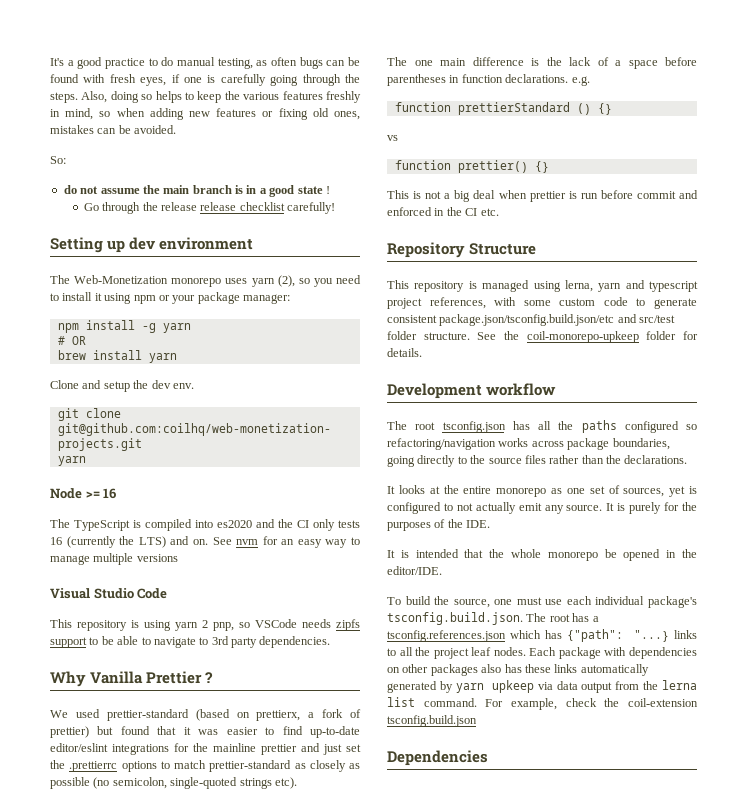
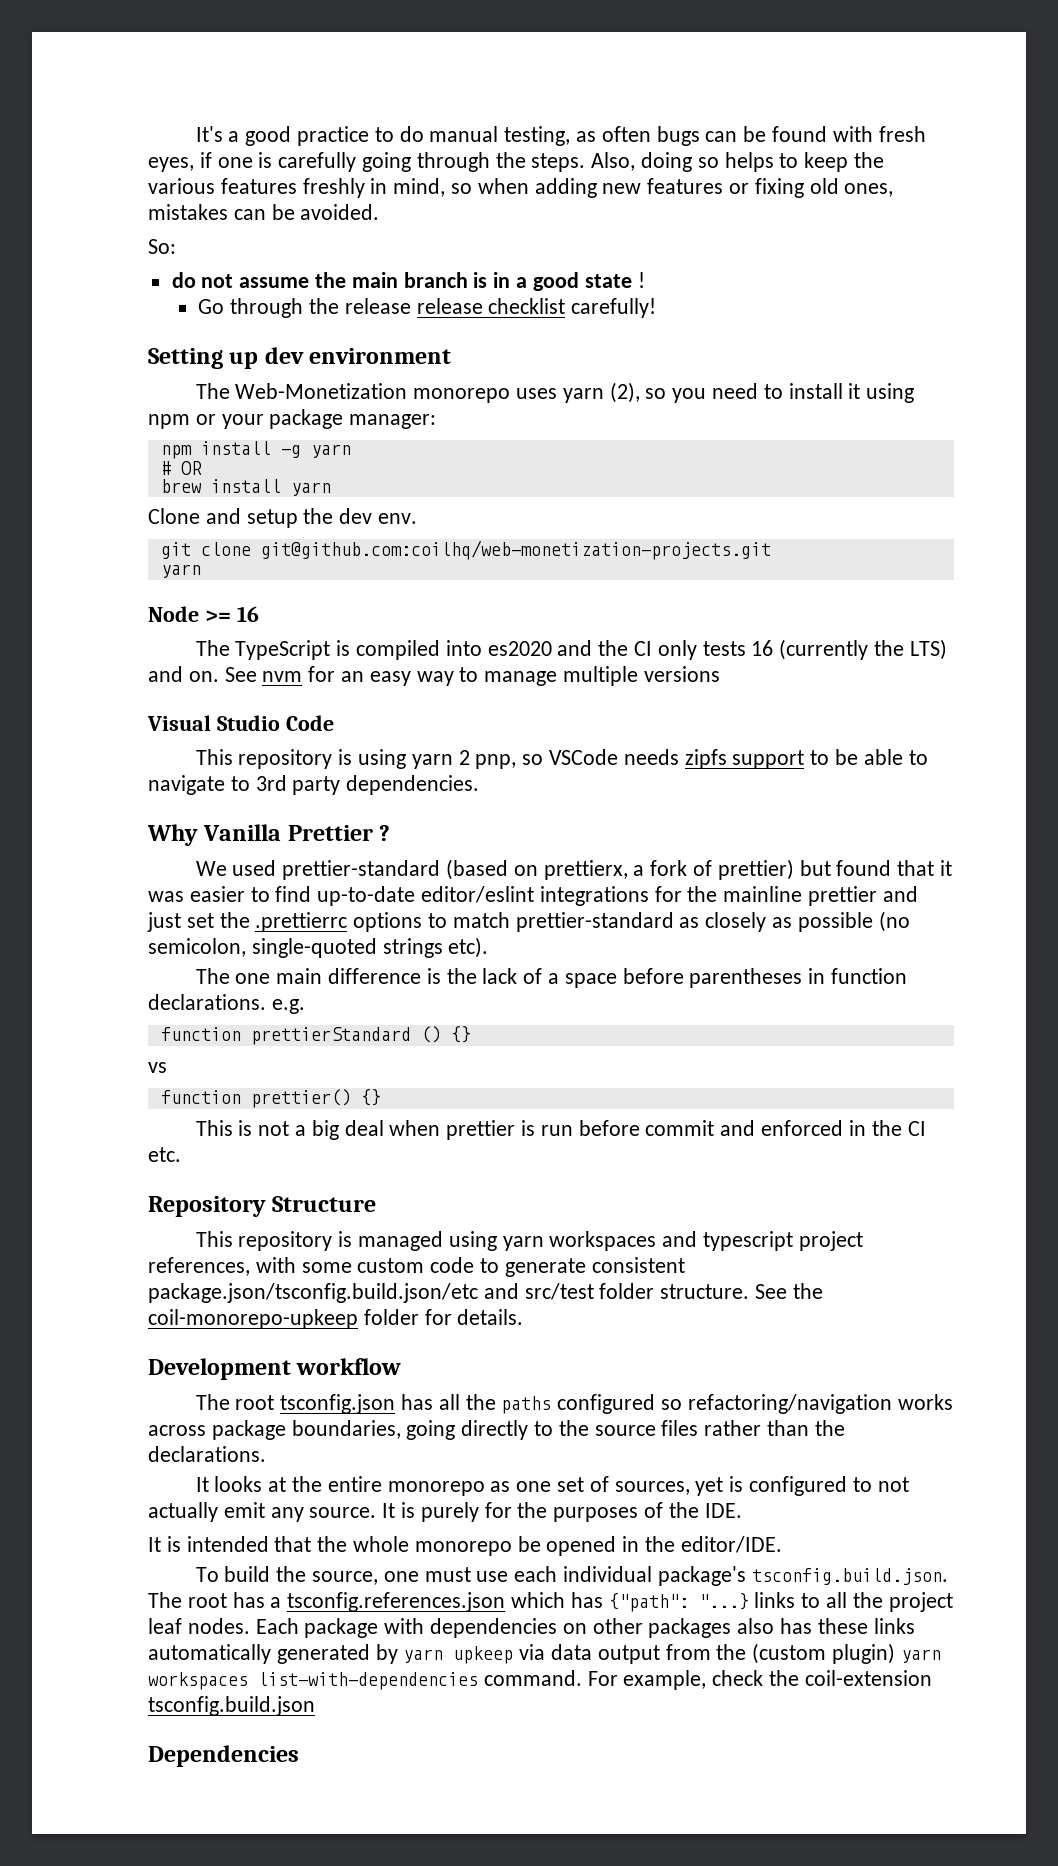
- This repository is managed using lerna, yarn and typescript project references, with some custom code to generate consistent package.json/tsconfig.build.json/etc and src/test folder structure.
+ This repository is managed using yarn workspaces and typescript project references, with some custom code to generate consistent package.json/tsconfig.build.json/etc and src/test folder structure.
- Each package with dependencies on other packages also has these links automatically generated by yarn upkeep via data output from the lerna list command.
+ Each package with dependencies on other packages also has these links automatically generated by yarn upkeep via data output from the (custom plugin) yarn workspaces list-with-dependencies command.

